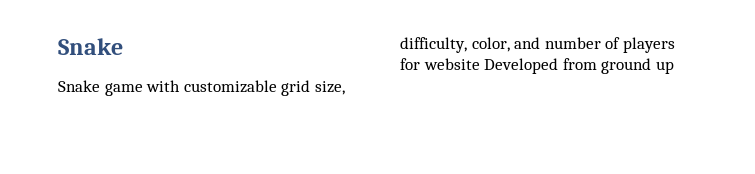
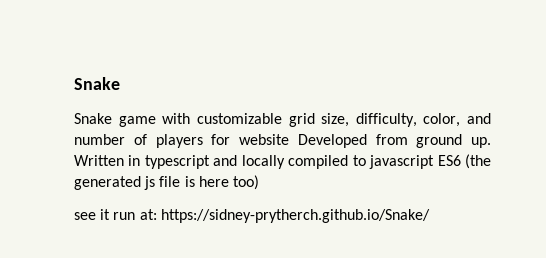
- Snake game with customizable grid size, difficulty, color, and number of players for website Developed from ground up
+ Snake game with customizable grid size, difficulty, color, and number of players for website Developed from ground up. Written in typescript and locally compiled to javascript ES6 (the generated js file is here too)
+ see it run at: https://sidney-prytherch.github.io/Snake/

